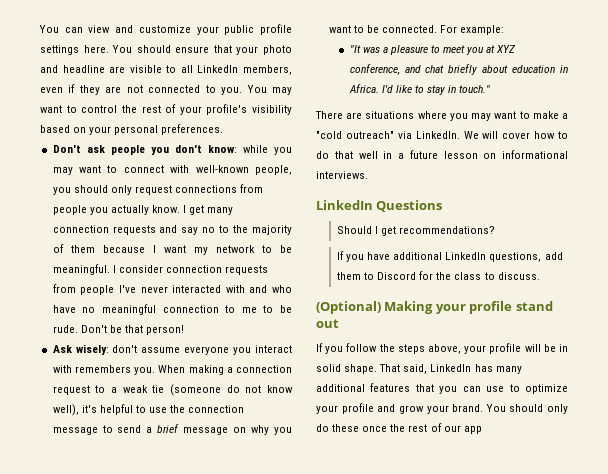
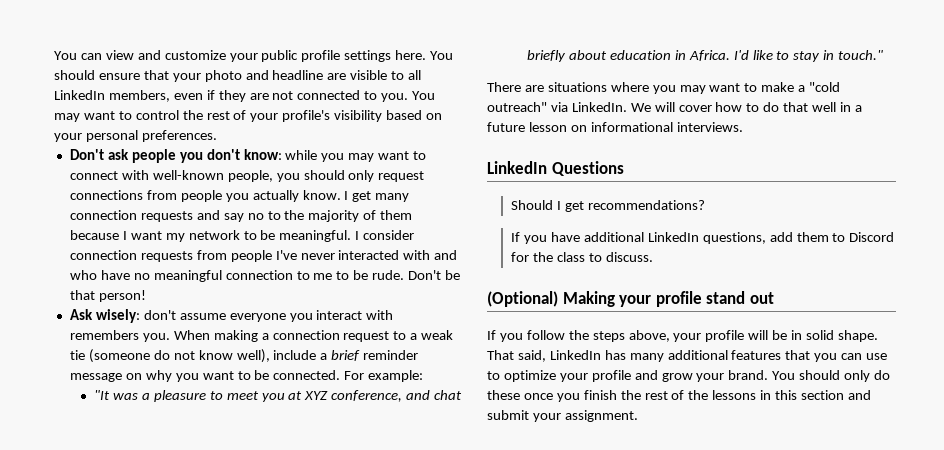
- When making a connection request to a weak tie (someone do not know well), it's helpful to use the connection message to send a brief message on why you want to be connected.
+ When making a connection request to a weak tie (someone do not know well), include a brief reminder message on why you want to be connected.
- You should only do these once the rest of our app
+ You should only do these once you finish the rest of the lessons in this section and submit your assignment.

